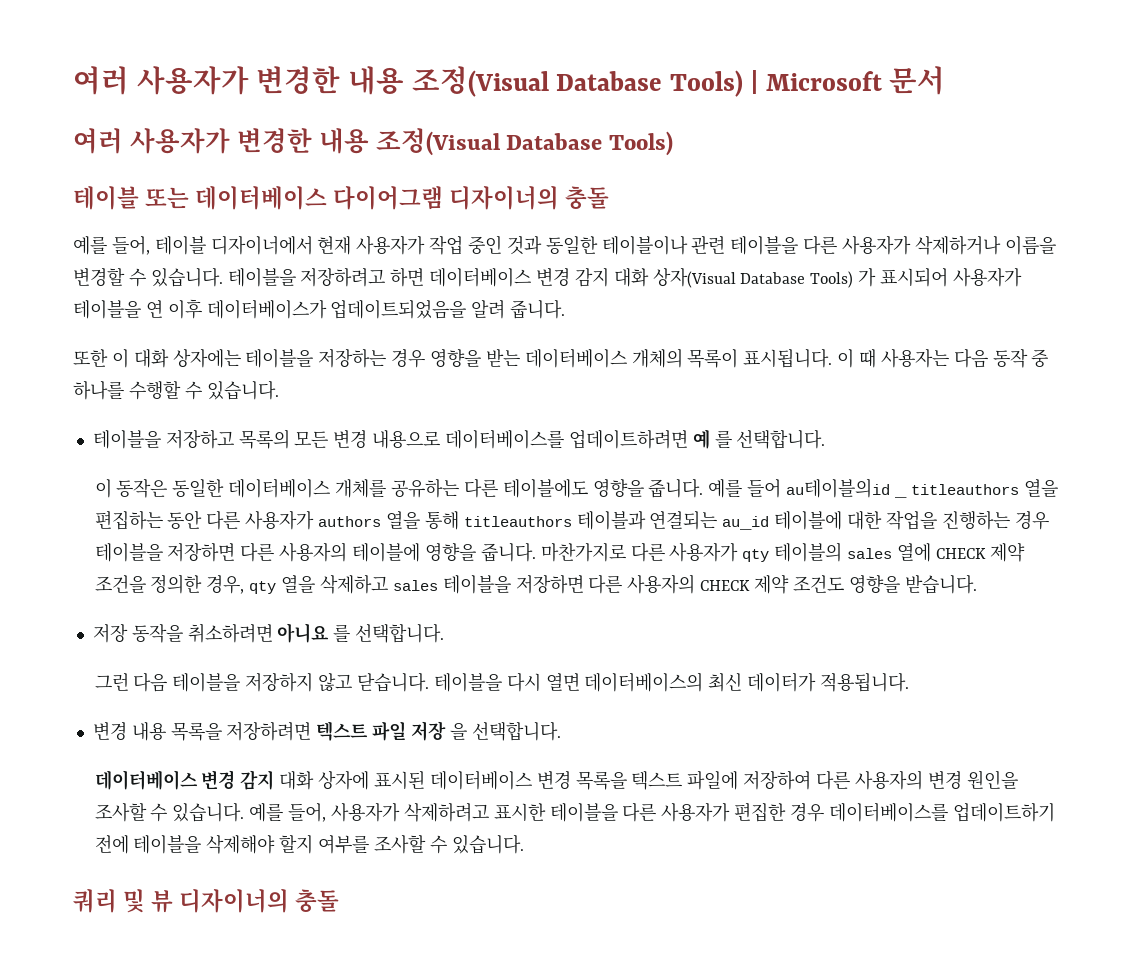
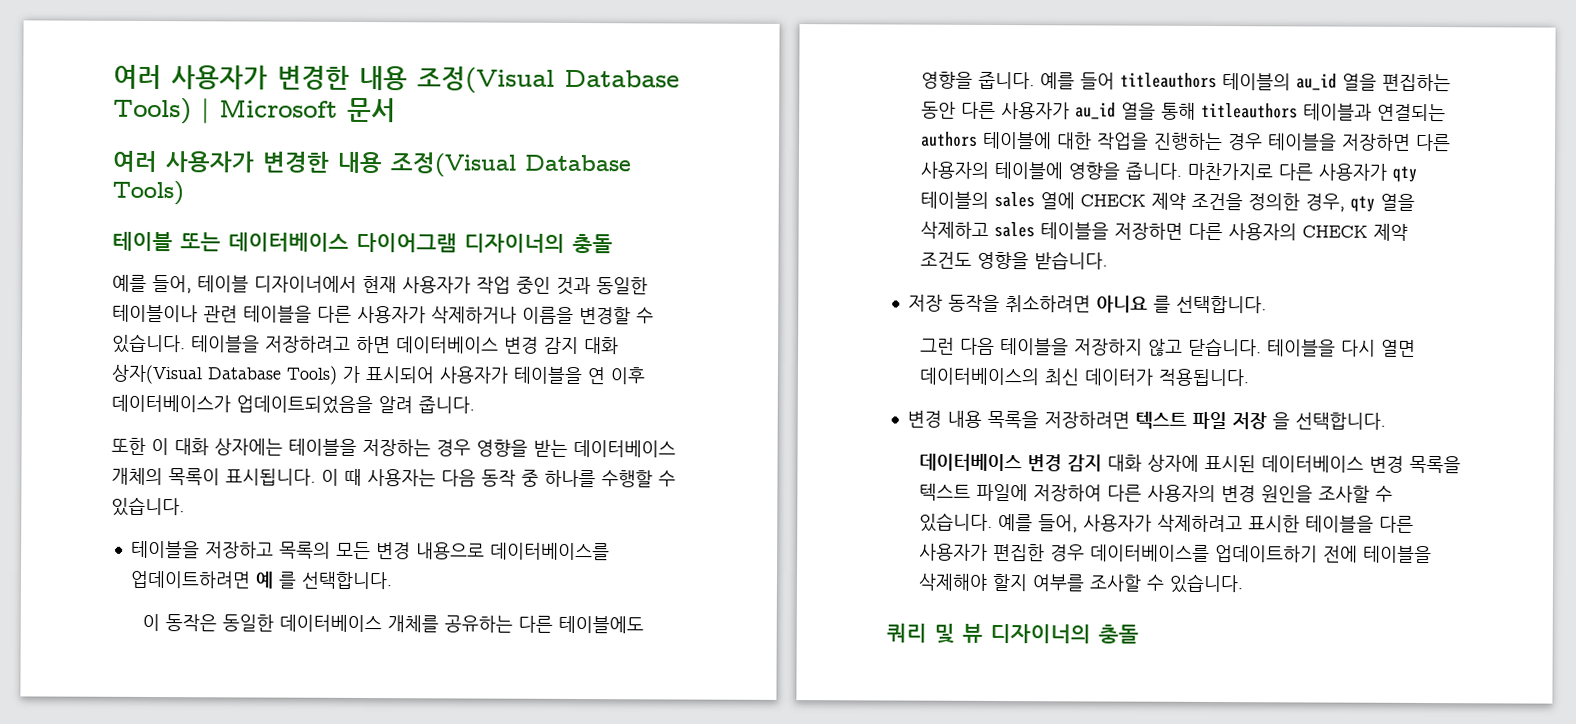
- 예를 들어 au테이블의id _ titleauthors 열을 편집하는 동안 다른 사용자가 authors 열을 통해 titleauthors 테이블과 연결되는 au_id 테이블에 대한 작업을 진행하는 경우 테이블을 저장하면 다른 사용자의 테이블에 영향을 줍니다.
+ 예를 들어 titleauthors 테이블의 au_id 열을 편집하는 동안 다른 사용자가 au_id 열을 통해 titleauthors 테이블과 연결되는 authors 테이블에 대한 작업을 진행하는 경우 테이블을 저장하면 다른 사용자의 테이블에 영향을 줍니다.

